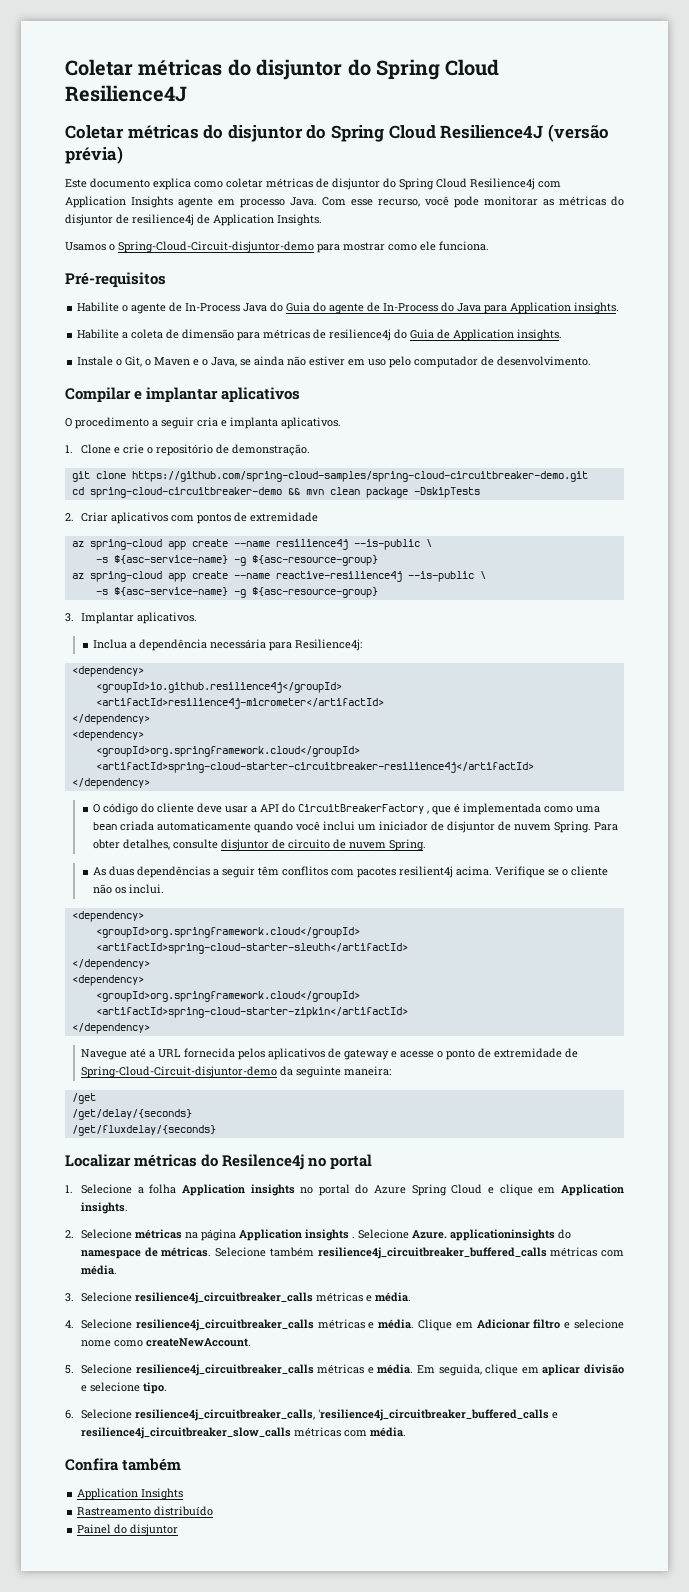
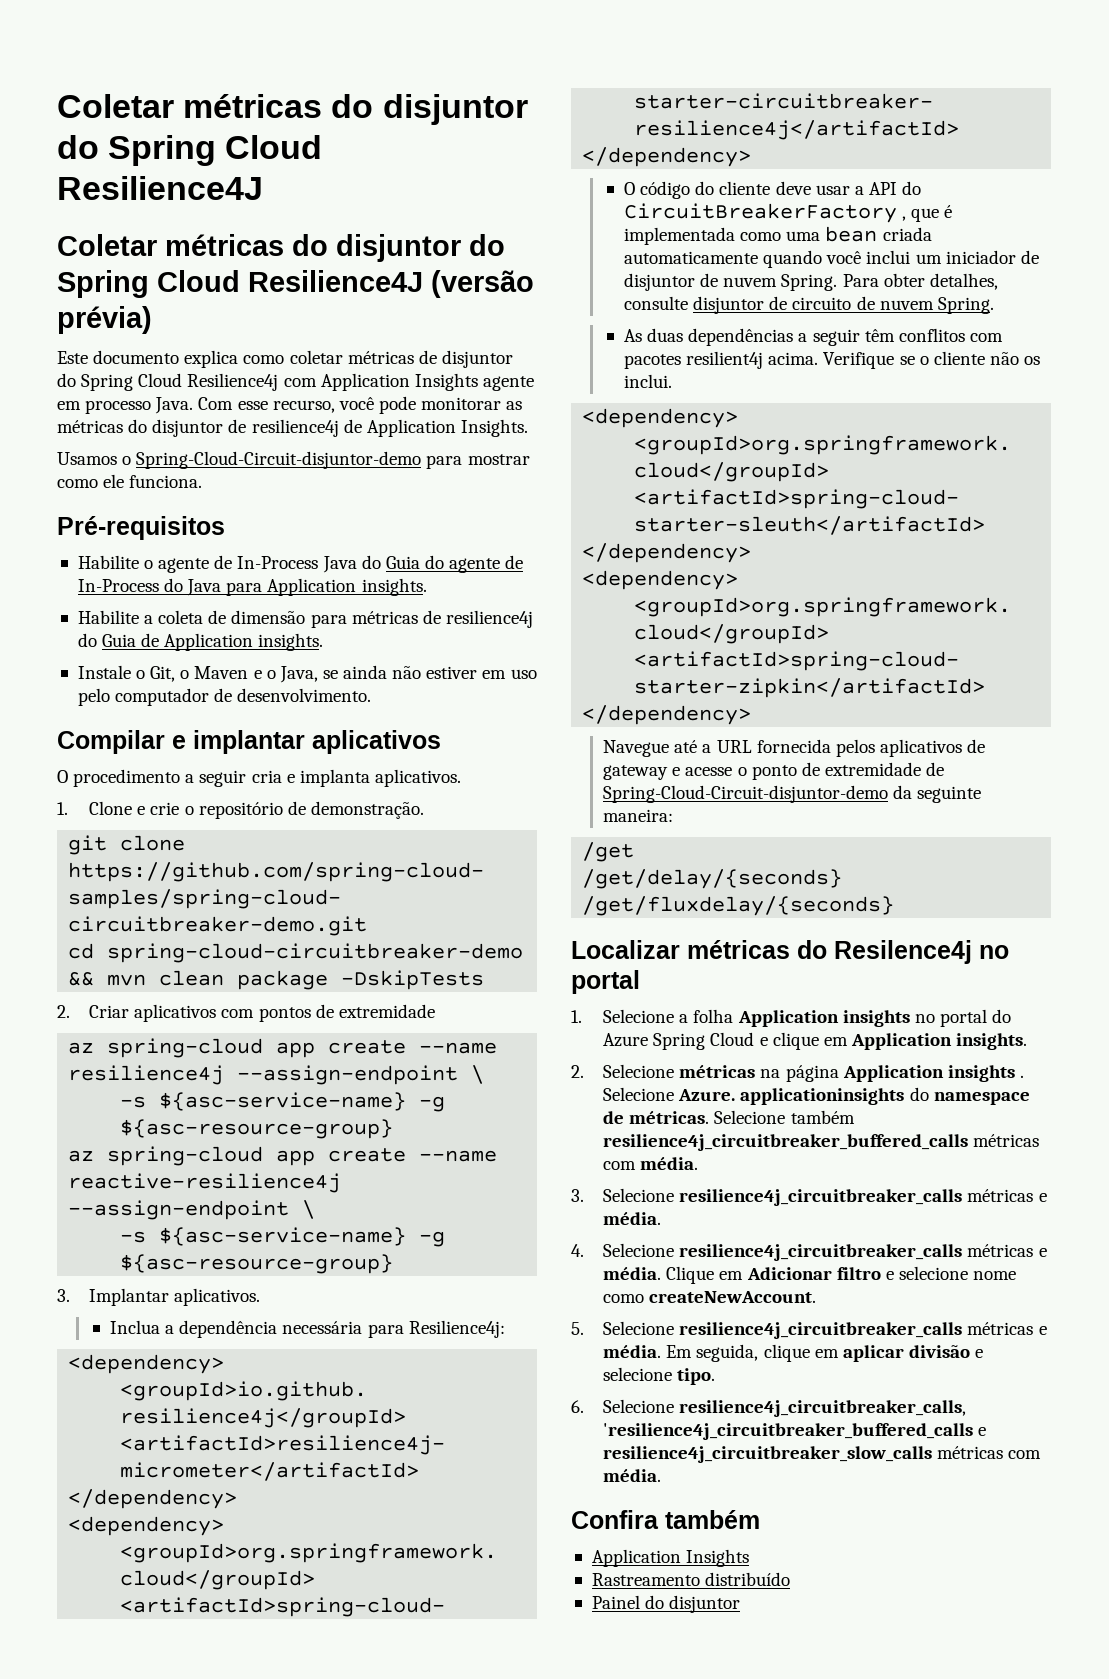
- az spring-cloud app create --name resilience4j --is-public \
+ az spring-cloud app create --name resilience4j --assign-endpoint \
- az spring-cloud app create --name reactive-resilience4j --is-public \
+ az spring-cloud app create --name reactive-resilience4j --assign-endpoint \

